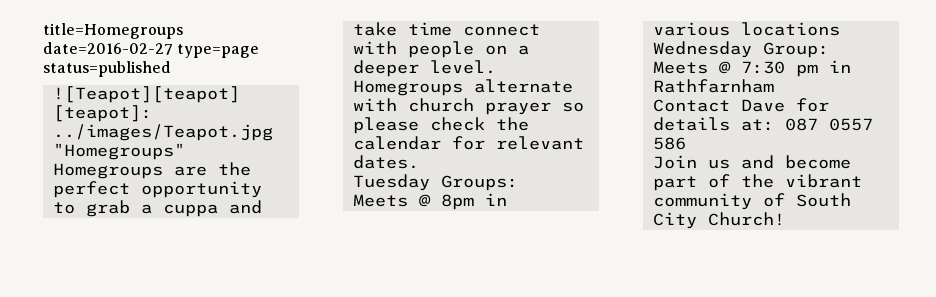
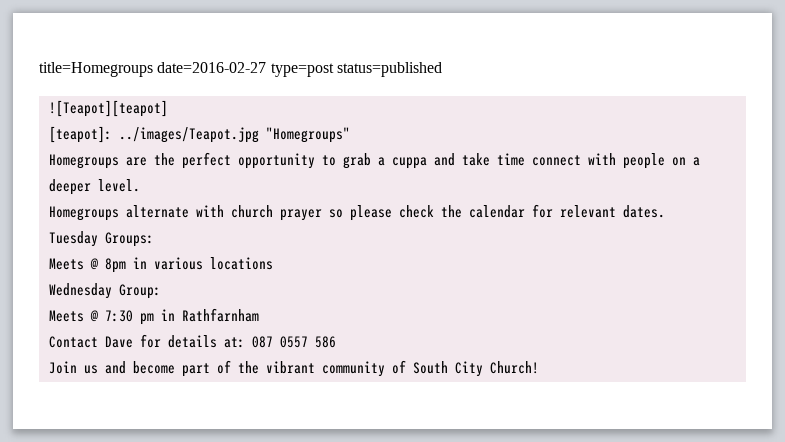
- title=Homegroups date=2016-02-27 type=page status=published
+ title=Homegroups date=2016-02-27 type=post status=published

